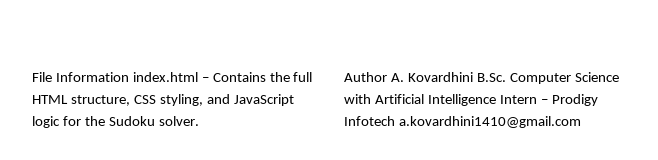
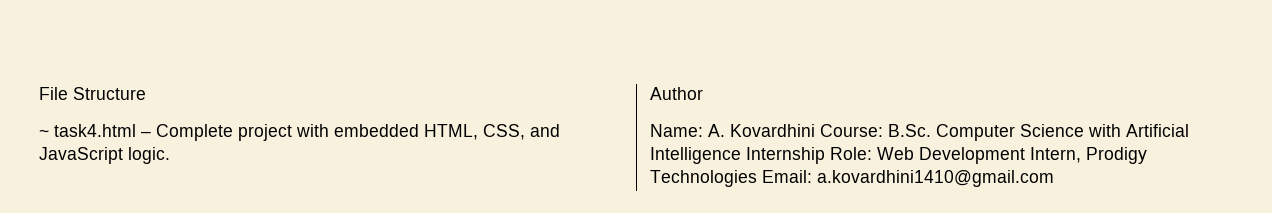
- File Information index.html – Contains the full HTML structure, CSS styling, and JavaScript logic for the Sudoku solver.
+ File Structure
+ ~ task4.html – Complete project with embedded HTML, CSS, and JavaScript logic.
- Author A. Kovardhini B.Sc. Computer Science with Artificial Intelligence Intern – Prodigy Infotech a.kovardhini1410@gmail.com
+ Author
+ Name: A. Kovardhini Course: B.Sc. Computer Science with Artificial Intelligence Internship Role: Web Development Intern, Prodigy Technologies Email: a.kovardhini1410@gmail.com

